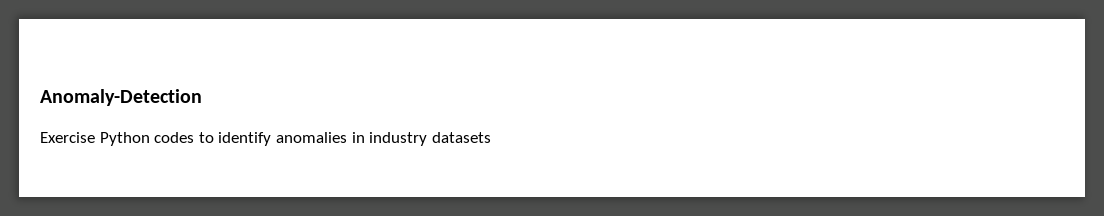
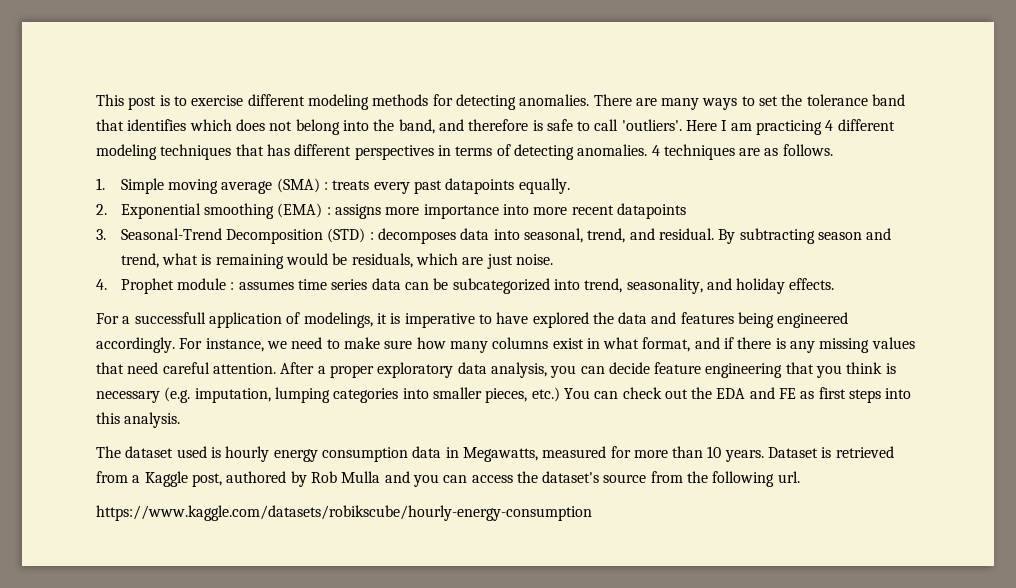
- Anomaly-Detection
- Exercise Python codes to identify anomalies in industry datasets
+ This post is to exercise different modeling methods for detecting anomalies. There are many ways to set the tolerance band that identifies which does not belong into the band, and therefore is safe to call 'outliers'. Here I am practicing 4 different modeling techniques that has different perspectives in terms of detecting anomalies. 4 techniques are as follows.
+ 1. Simple moving average (SMA) : treats every past datapoints equally.
+ 2. Exponential smoothing (EMA) : assigns more importance into more recent datapoints
+ 3. Seasonal-Trend Decomposition (STD) : decomposes data into seasonal, trend, and residual. By subtracting season and trend, what is remaining would be residuals, which are just noise.
+ 4. Prophet module : assumes time series data can be subcategorized into trend, seasonality, and holiday effects.
+ For a successfull application of modelings, it is imperative to have explored the data and features being engineered accordingly. For instance, we need to make sure how many columns exist in what format, and if there is any missing values that need careful attention. After a proper exploratory data analysis, you can decide feature engineering that you think is necessary (e.g. imputation, lumping categories into smaller pieces, etc.) You can check out the EDA and FE as first steps into this analysis.
+ The dataset used is hourly energy consumption data in Megawatts, measured for more than 10 years. Dataset is retrieved from a Kaggle post, authored by Rob Mulla and you can access the dataset's source from the following url.
+ https://www.kaggle.com/datasets/robikscube/hourly-energy-consumption

